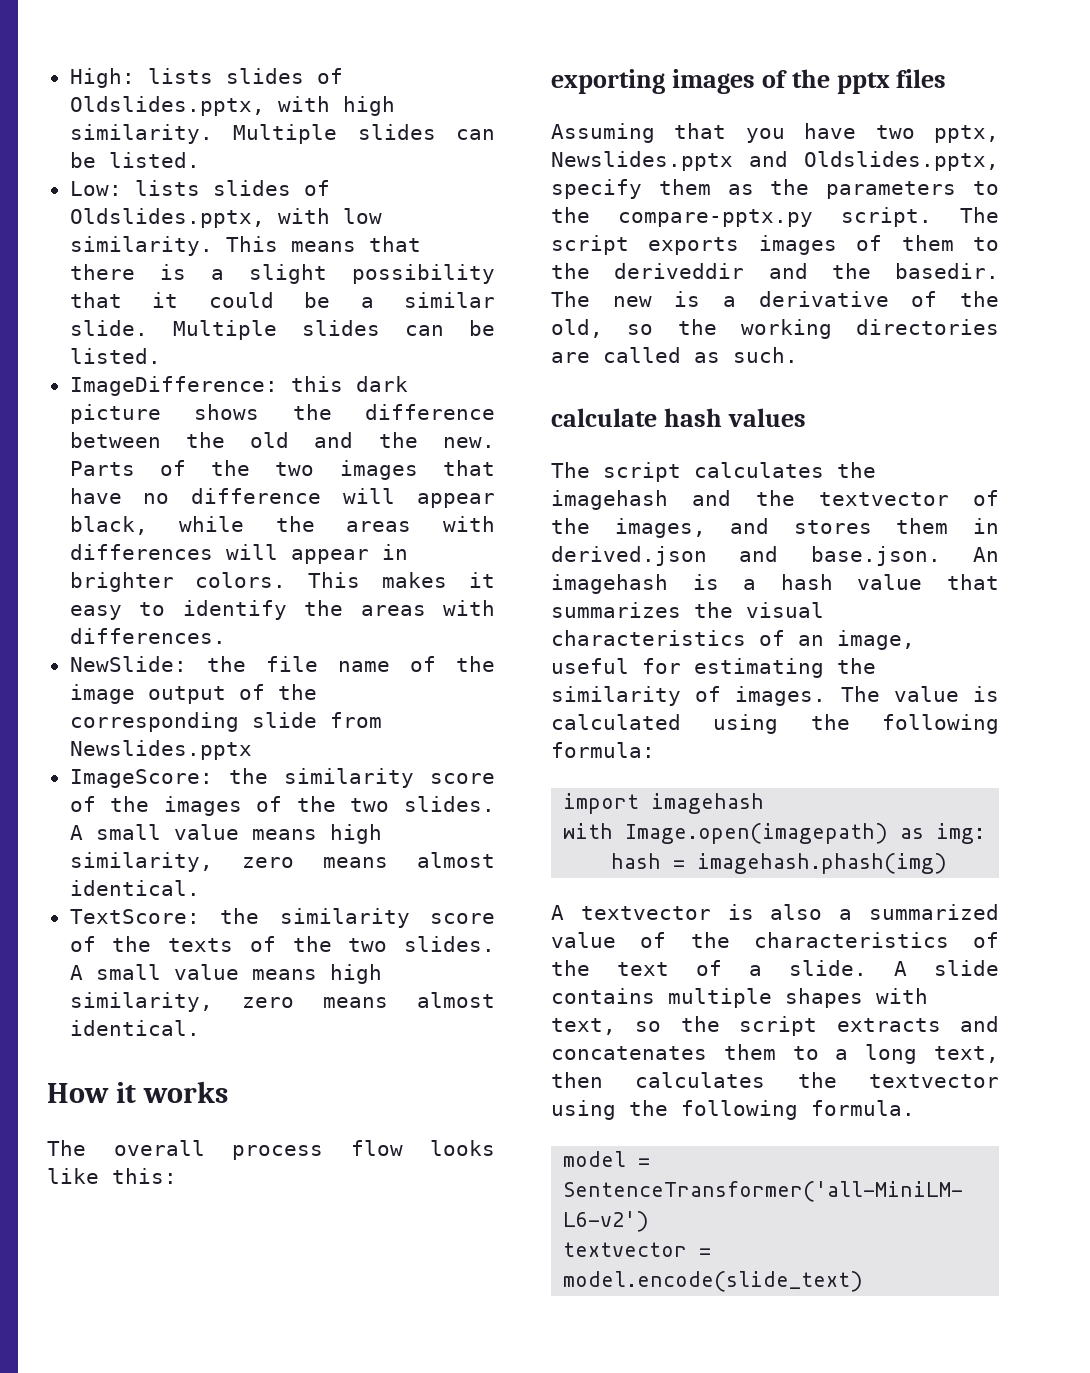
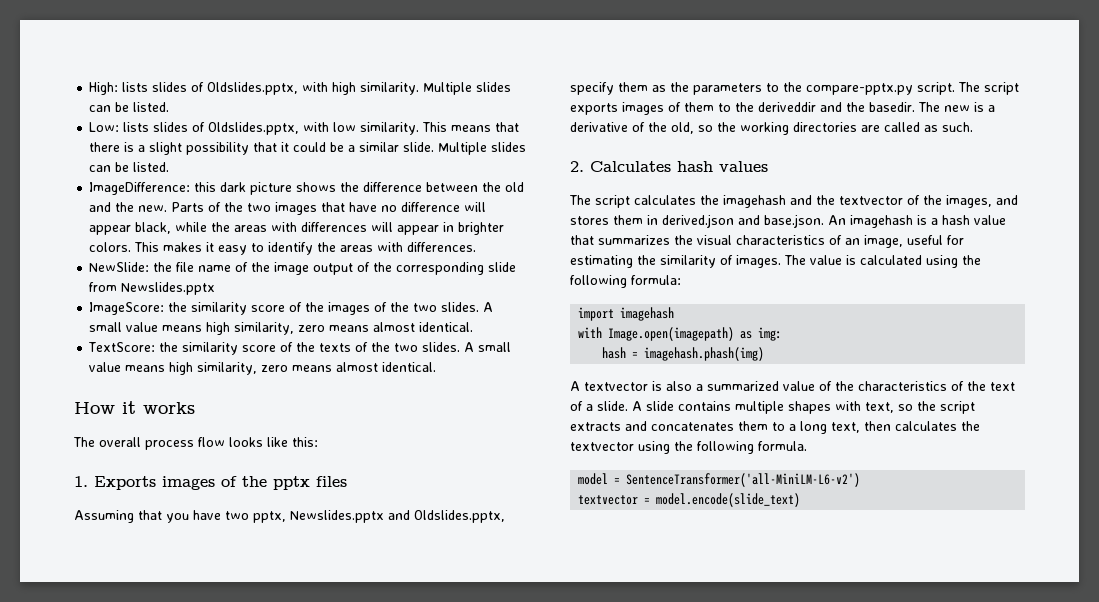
- exporting images of the pptx files
+ 1. Exports images of the pptx files
- calculate hash values
+ 2. Calculates hash values

